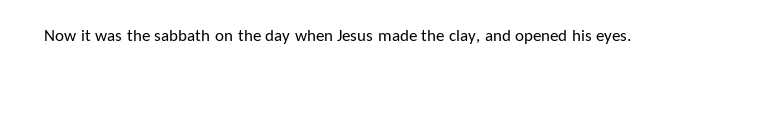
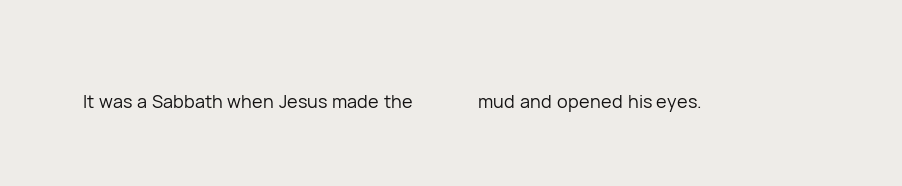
- Now it was the sabbath on the day when Jesus made the clay, and opened his eyes.
+ It was a Sabbath when Jesus made the mud and opened his eyes.

